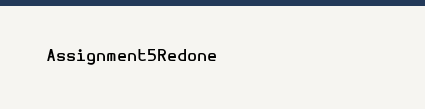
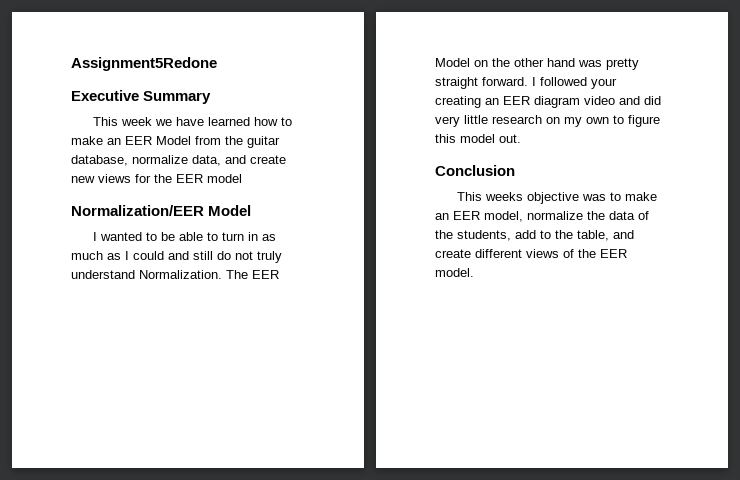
+ Executive Summary
+ This week we have learned how to make an EER Model from the guitar database, normalize data, and create new views for the EER model
+ Normalization/EER Model
+ I wanted to be able to turn in as much as I could and still do not truly understand Normalization. The EER Model on the other hand was pretty straight forward. I followed your creating an EER diagram video and did very little research on my own to figure this model out.
+ Conclusion
+ This weeks objective was to make an EER model, normalize the data of the students, add to the table, and create different views of the EER model.

